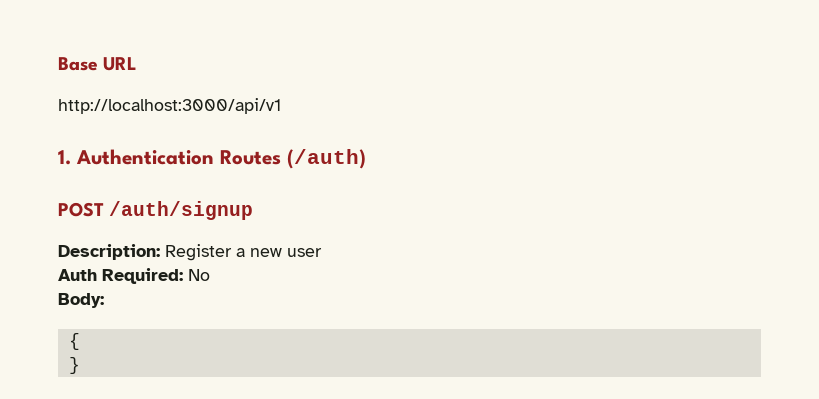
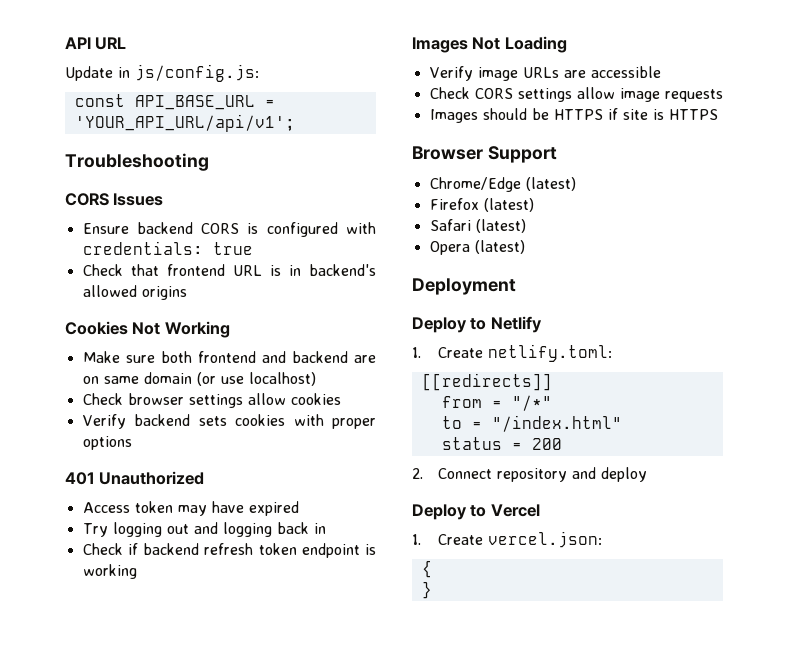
- Base URL
+ API URL
- http://localhost:3000/api/v1
- 1. Authentication Routes (/auth)
- POST /auth/signup
- Description: Register a new user
- Auth Required: No
- Body:
+ Update in js/config.js:
+ const API_BASE_URL = 'YOUR_API_URL/api/v1';
+ Troubleshooting
+ CORS Issues
+ Ensure backend CORS is configured with credentials: true
+ Check that frontend URL is in backend's allowed origins
+ Cookies Not Working
+ Make sure both frontend and backend are on same domain (or use localhost)
+ Check browser settings allow cookies
+ Verify backend sets cookies with proper options
+ 401 Unauthorized
+ Access token may have expired
+ Try logging out and logging back in
+ Check if backend refresh token endpoint is working
+ Images Not Loading
+ Verify image URLs are accessible
+ Check CORS settings allow image requests
+ Images should be HTTPS if site is HTTPS
+ Browser Support
+ Chrome/Edge (latest)
+ Firefox (latest)
+ Safari (latest)
+ Opera (latest)
+ Deployment
+ Deploy to Netlify
+ 1. Create netlify.toml:
+ [[redirects]]
+ from = "/*"
+ to = "/index.html"
+ status = 200
+ 2. Connect repository and deploy
+ Deploy to Vercel
+ 1. Create vercel.json:

